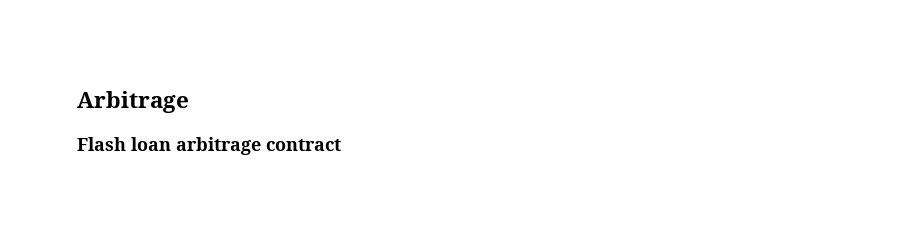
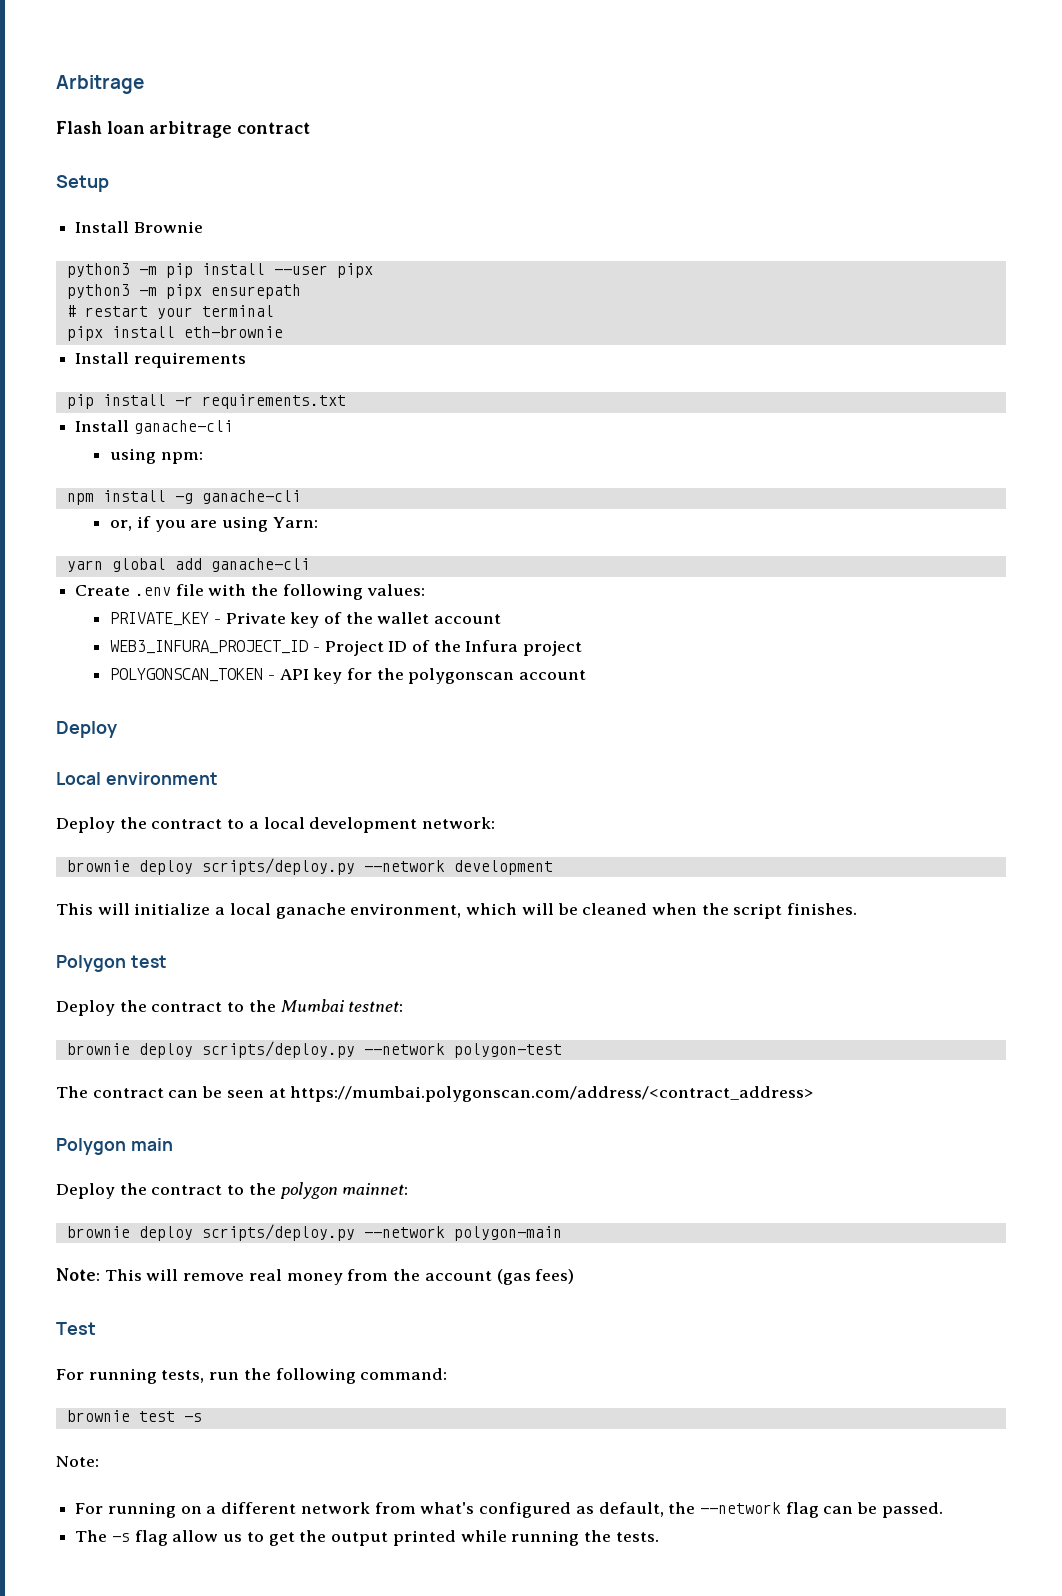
+ Setup
+ Install Brownie
+ python3 -m pip install --user pipx
+ python3 -m pipx ensurepath
+ # restart your terminal
+ pipx install eth-brownie
+ Install requirements
+ pip install -r requirements.txt
+ Install ganache-cli
+ using npm:
+ npm install -g ganache-cli
+ or, if you are using Yarn:
+ yarn global add ganache-cli
+ Create .env file with the following values:
+ PRIVATE_KEY - Private key of the wallet account
+ WEB3_INFURA_PROJECT_ID - Project ID of the Infura project
+ POLYGONSCAN_TOKEN - API key for the polygonscan account
+ Deploy
+ Local environment
+ Deploy the contract to a local development network:
+ brownie deploy scripts/deploy.py --network development
+ This will initialize a local ganache environment, which will be cleaned when the script finishes.
+ Polygon test
+ Deploy the contract to the Mumbai testnet:
+ brownie deploy scripts/deploy.py --network polygon-test
+ The contract can be seen at https://mumbai.polygonscan.com/address/<contract_address>
+ Polygon main
+ Deploy the contract to the polygon mainnet:
+ brownie deploy scripts/deploy.py --network polygon-main
+ Note: This will remove real money from the account (gas fees)
+ Test
+ For running tests, run the following command:
+ brownie test -s
+ Note:
+ For running on a different network from what's configured as default, the --network flag can be passed.
+ The -s flag allow us to get the output printed while running the tests.

